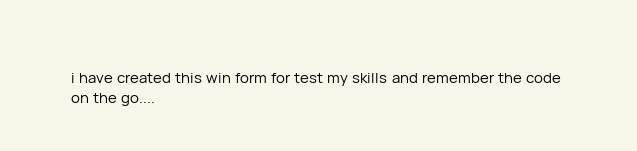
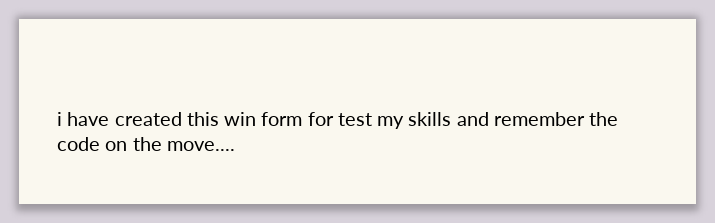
- i have created this win form for test my skills and remember the code on the go....
+ i have created this win form for test my skills and remember the code on the move....

